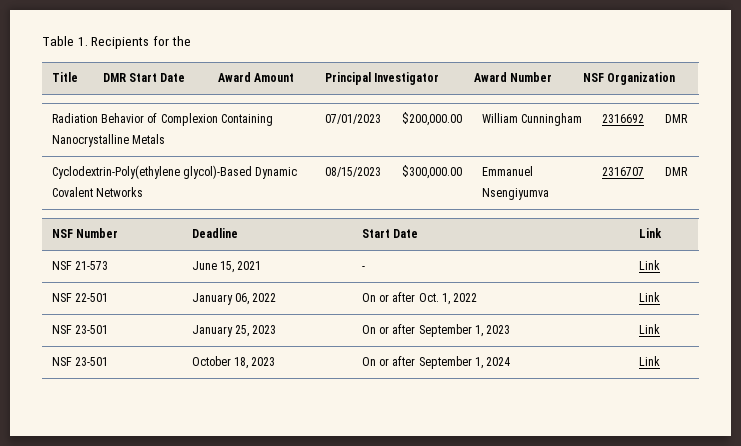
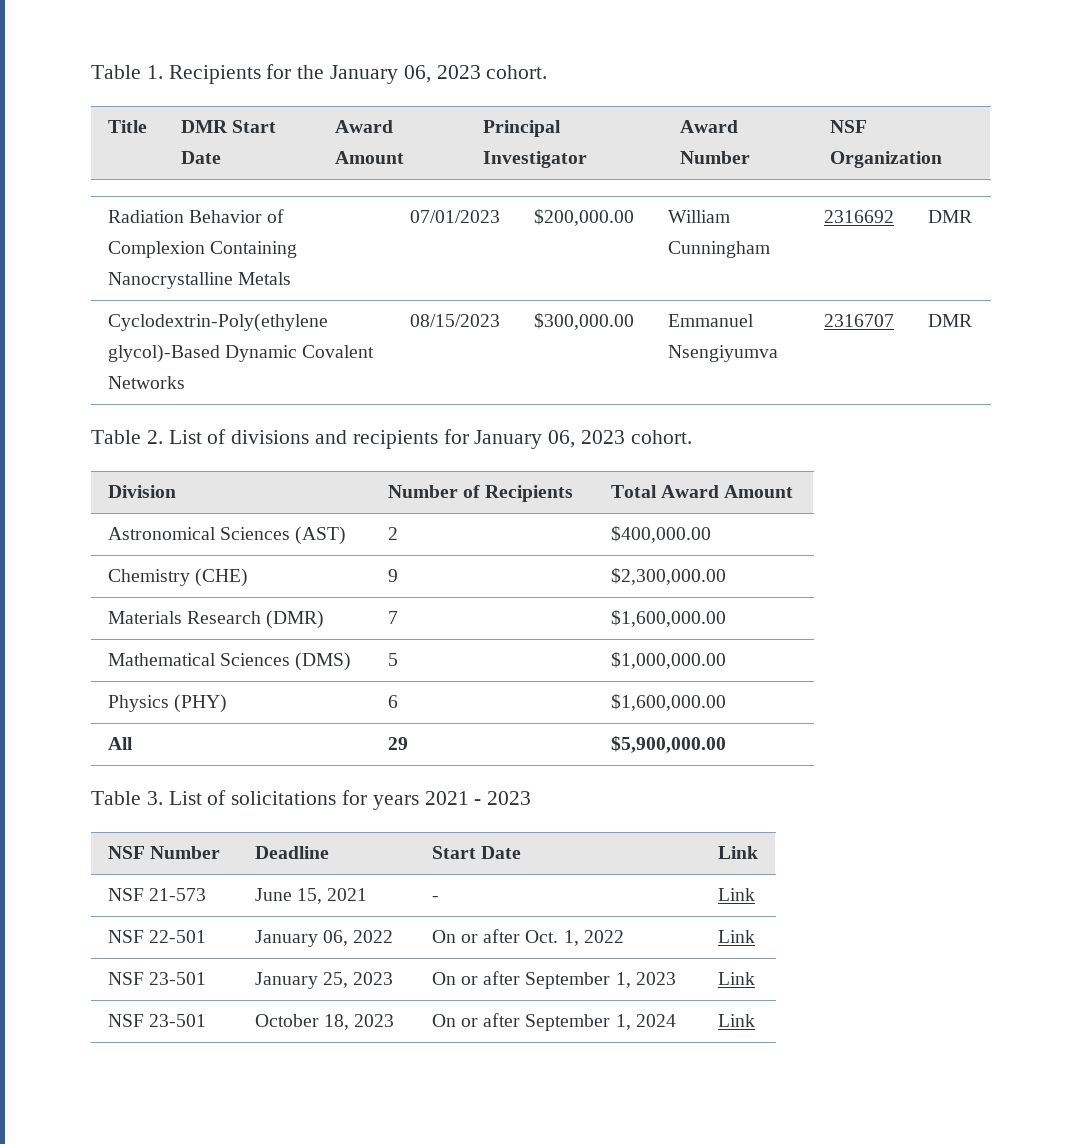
- Table 1. Recipients for the
+ Table 1. Recipients for the January 06, 2023 cohort.
+ Table 2. List of divisions and recipients for January 06, 2023 cohort.
+ Division | Number of Recipients | Total Award Amount
+ Astronomical Sciences (AST) | 2 | $400,000.00
+ Chemistry (CHE) | 9 | $2,300,000.00
+ Materials Research (DMR) | 7 | $1,600,000.00
+ Mathematical Sciences (DMS) | 5 | $1,000,000.00
+ Physics (PHY) | 6 | $1,600,000.00
+ All | 29 | $5,900,000.00
+ Table 3. List of solicitations for years 2021 - 2023

